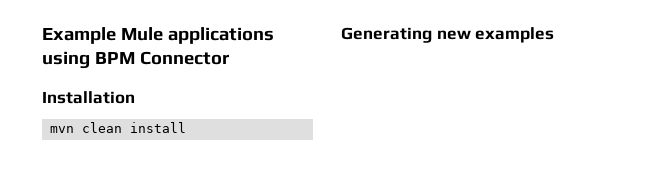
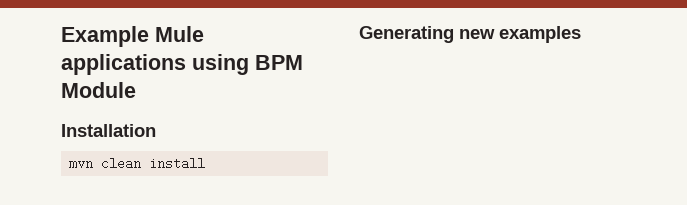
- Example Mule applications using BPM Connector
+ Example Mule applications using BPM Module

